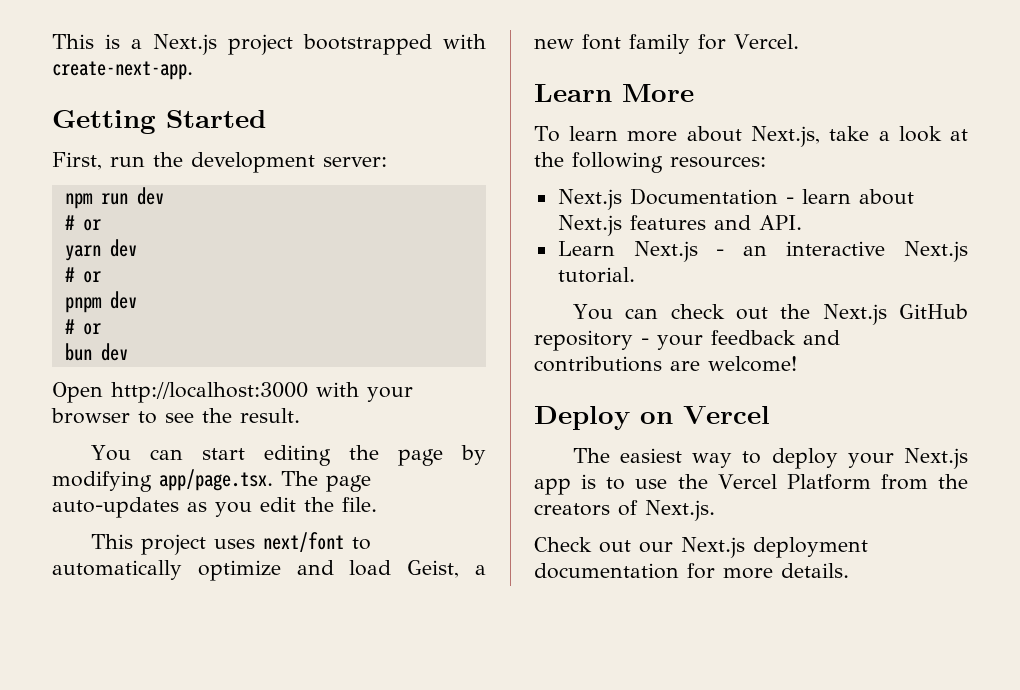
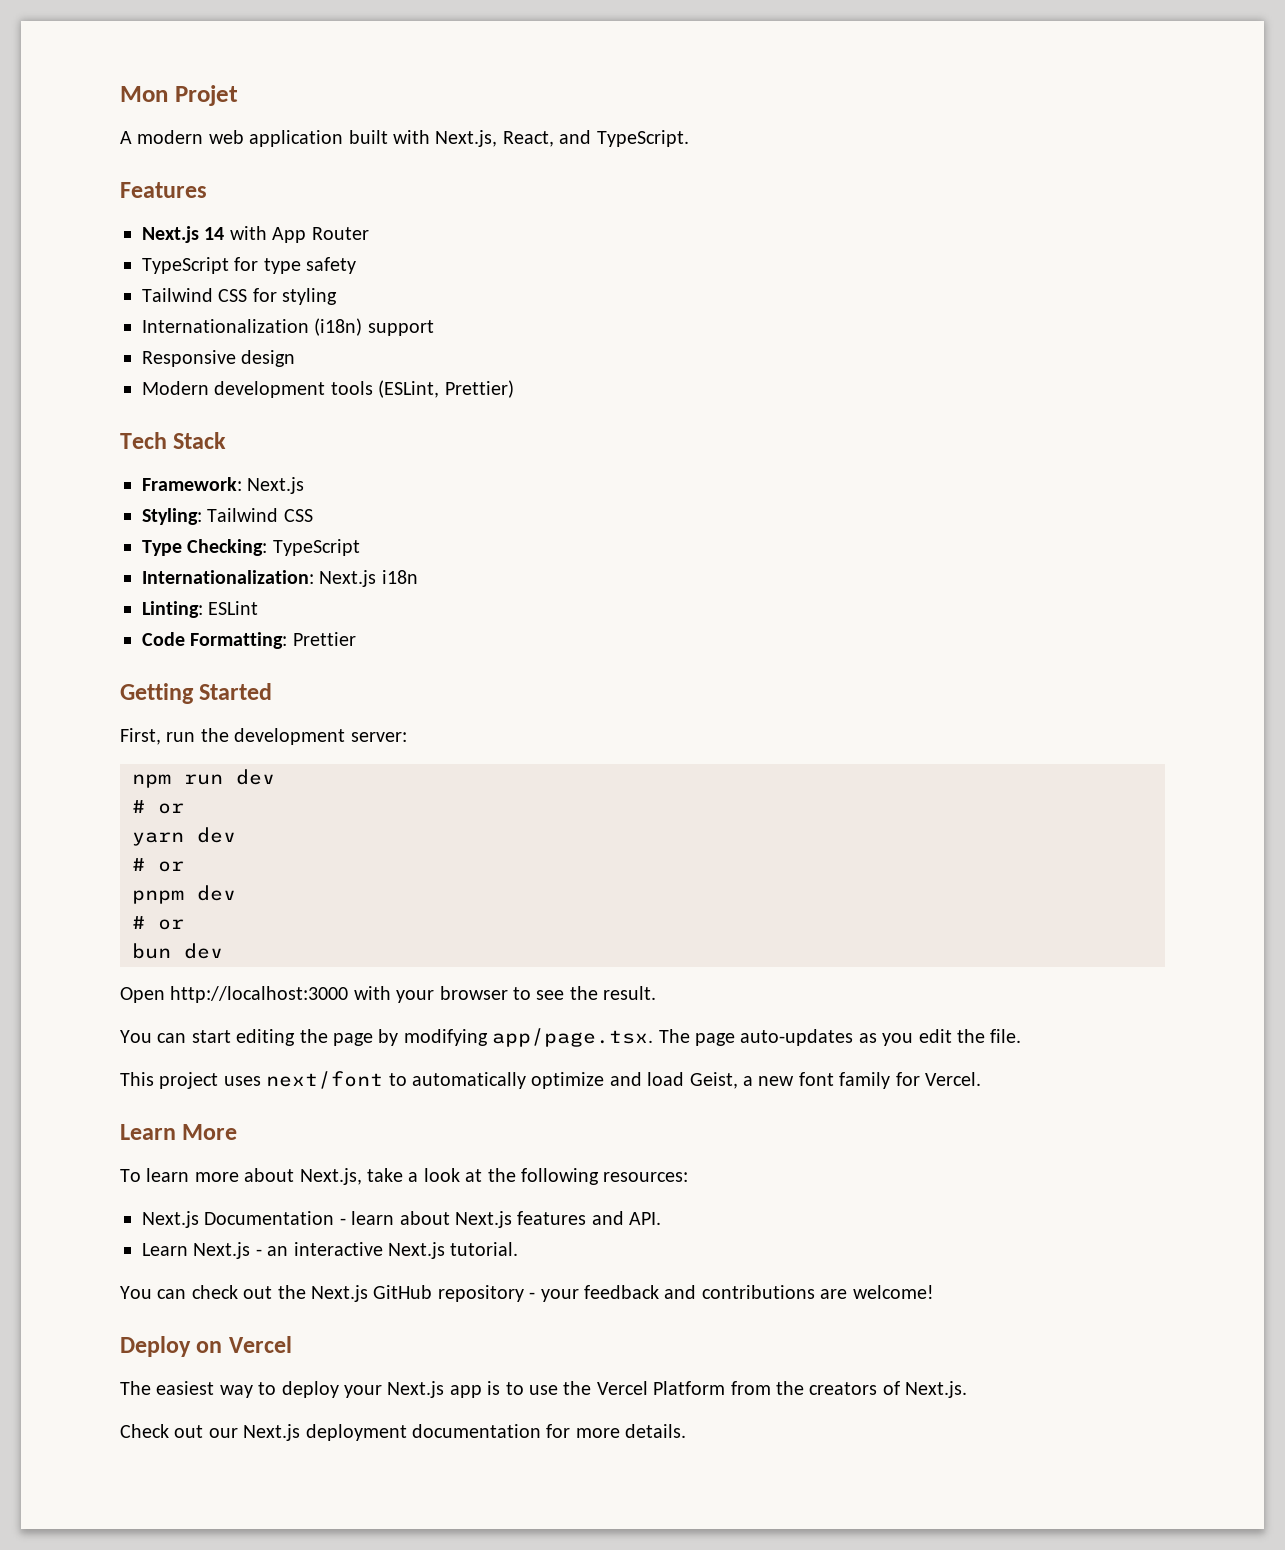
- This is a Next.js project bootstrapped with create-next-app.
+ Mon Projet
+ A modern web application built with Next.js, React, and TypeScript.
+ Features
+ Next.js 14 with App Router
+ TypeScript for type safety
+ Tailwind CSS for styling
+ Internationalization (i18n) support
+ Responsive design
+ Modern development tools (ESLint, Prettier)
+ Tech Stack
+ Framework: Next.js
+ Styling: Tailwind CSS
+ Type Checking: TypeScript
+ Internationalization: Next.js i18n
+ Linting: ESLint
+ Code Formatting: Prettier

